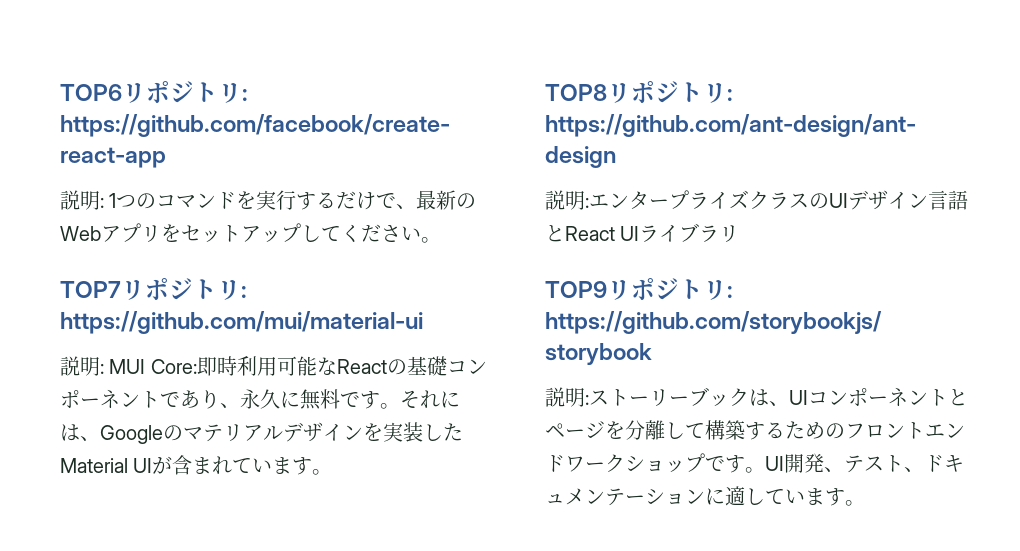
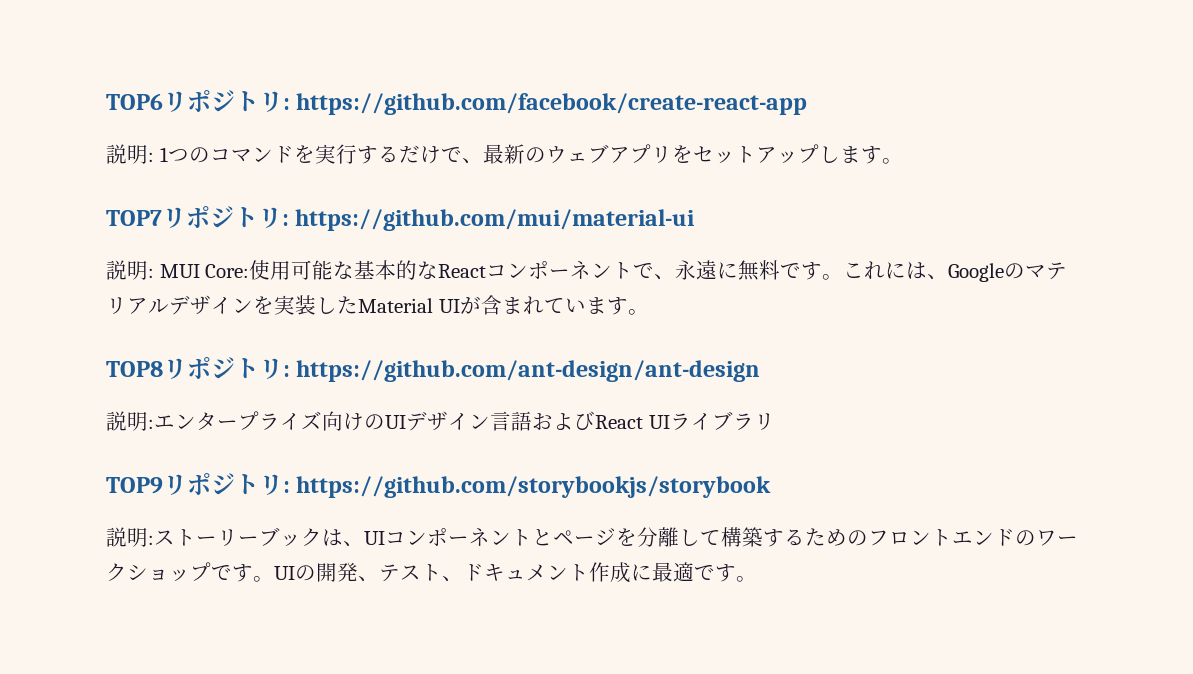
- 説明: 1つのコマンドを実行するだけで、最新のWebアプリをセットアップしてください。
+ 説明: 1つのコマンドを実行するだけで、最新のウェブアプリをセットアップします。
- 説明: MUI Core:即時利用可能なReactの基礎コンポーネントであり、永久に無料です。
+ 説明: MUI Core:使用可能な基本的なReactコンポーネントで、永遠に無料です。
- それには、Googleのマテリアルデザインを実装したMaterial UIが含まれています。
+ これには、Googleのマテリアルデザインを実装したMaterial UIが含まれています。
- 説明:エンタープライズクラスのUIデザイン言語とReact UIライブラリ
+ 説明:エンタープライズ向けのUIデザイン言語およびReact UIライブラリ
- 説明:ストーリーブックは、UIコンポーネントとページを分離して構築するためのフロントエンドワークショップです。
+ 説明:ストーリーブックは、UIコンポーネントとページを分離して構築するためのフロントエンドのワークショップです。
- UI開発、テスト、ドキュメンテーションに適しています。
+ UIの開発、テスト、ドキュメント作成に最適です。

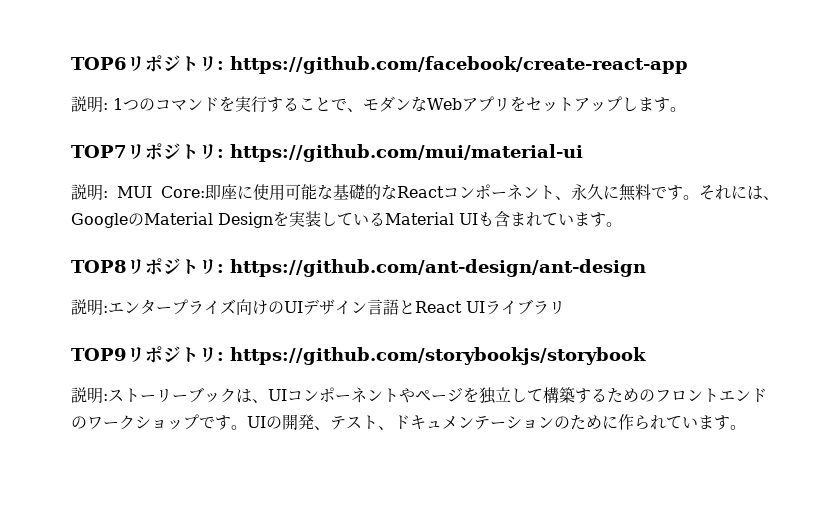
- 説明: 1つのコマンドを実行するだけで、最新のウェブアプリをセットアップします。
+ 説明: 1つのコマンドを実行することで、モダンなWebアプリをセットアップします。
- 説明: MUI Core:使用可能な基本的なReactコンポーネントで、永遠に無料です。
+ 説明: MUI Core:即座に使用可能な基礎的なReactコンポーネント、永久に無料です。
- これには、Googleのマテリアルデザインを実装したMaterial UIが含まれています。
+ それには、GoogleのMaterial Designを実装しているMaterial UIも含まれています。
- 説明:エンタープライズ向けのUIデザイン言語およびReact UIライブラリ
+ 説明:エンタープライズ向けのUIデザイン言語とReact UIライブラリ
- 説明:ストーリーブックは、UIコンポーネントとページを分離して構築するためのフロントエンドのワークショップです。
+ 説明:ストーリーブックは、UIコンポーネントやページを独立して構築するためのフロントエンドのワークショップです。
- UIの開発、テスト、ドキュメント作成に最適です。
+ UIの開発、テスト、ドキュメンテーションのために作られています。

